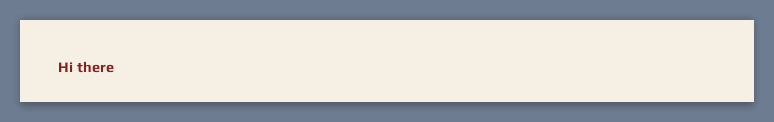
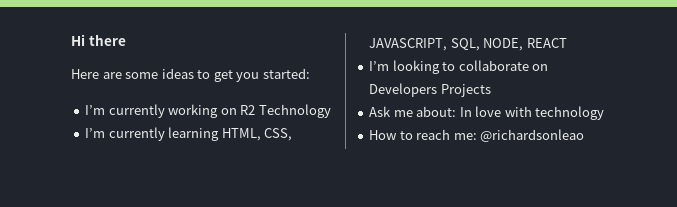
+ Here are some ideas to get you started:
+ I’m currently working on R2 Technology
+ I’m currently learning HTML, CSS, JAVASCRIPT, SQL, NODE, REACT
+ I’m looking to collaborate on Developers Projects
+ Ask me about: In love with technology
+ How to reach me: @richardsonleao

